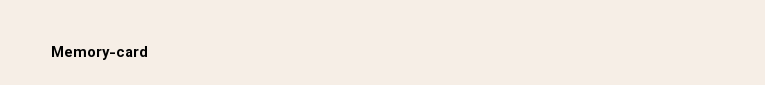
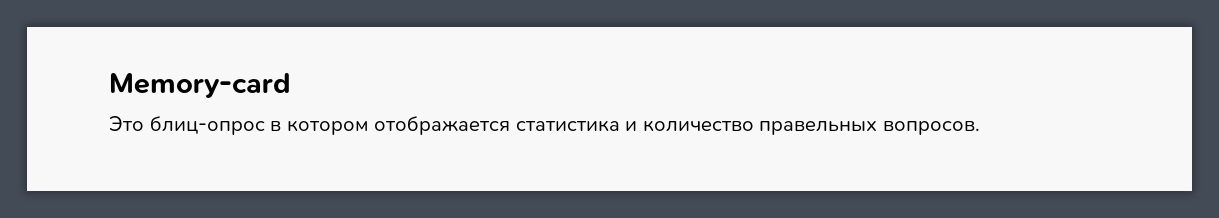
+ Это блиц-опрос в котором отображается статистика и количество правельных вопросов.

